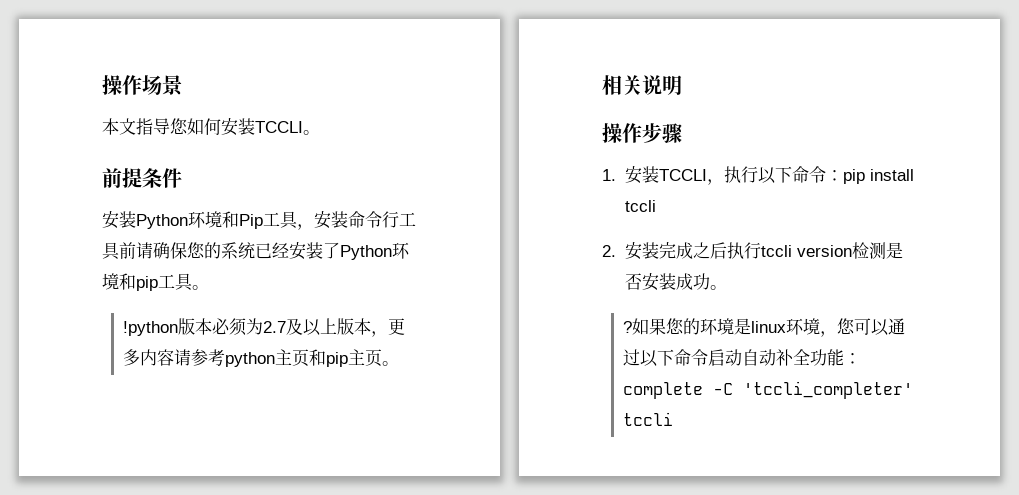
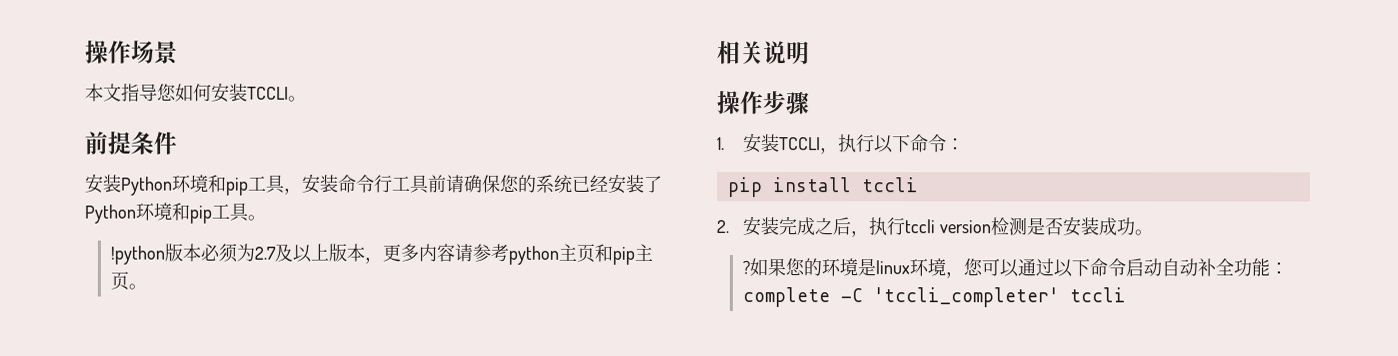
- 安装Python环境和Pip工具，安装命令行工具前请确保您的系统已经安装了Python环境和pip工具。
+ 安装Python环境和pip工具，安装命令行工具前请确保您的系统已经安装了Python环境和pip工具。
- 1.安装TCCLI，执行以下命令：pip install tccli
+ 1.安装TCCLI，执行以下命令：
+ pip install tccli
- 2.安装完成之后执行tccli version检测是否安装成功。
+ 2.安装完成之后，执行tccli version检测是否安装成功。

